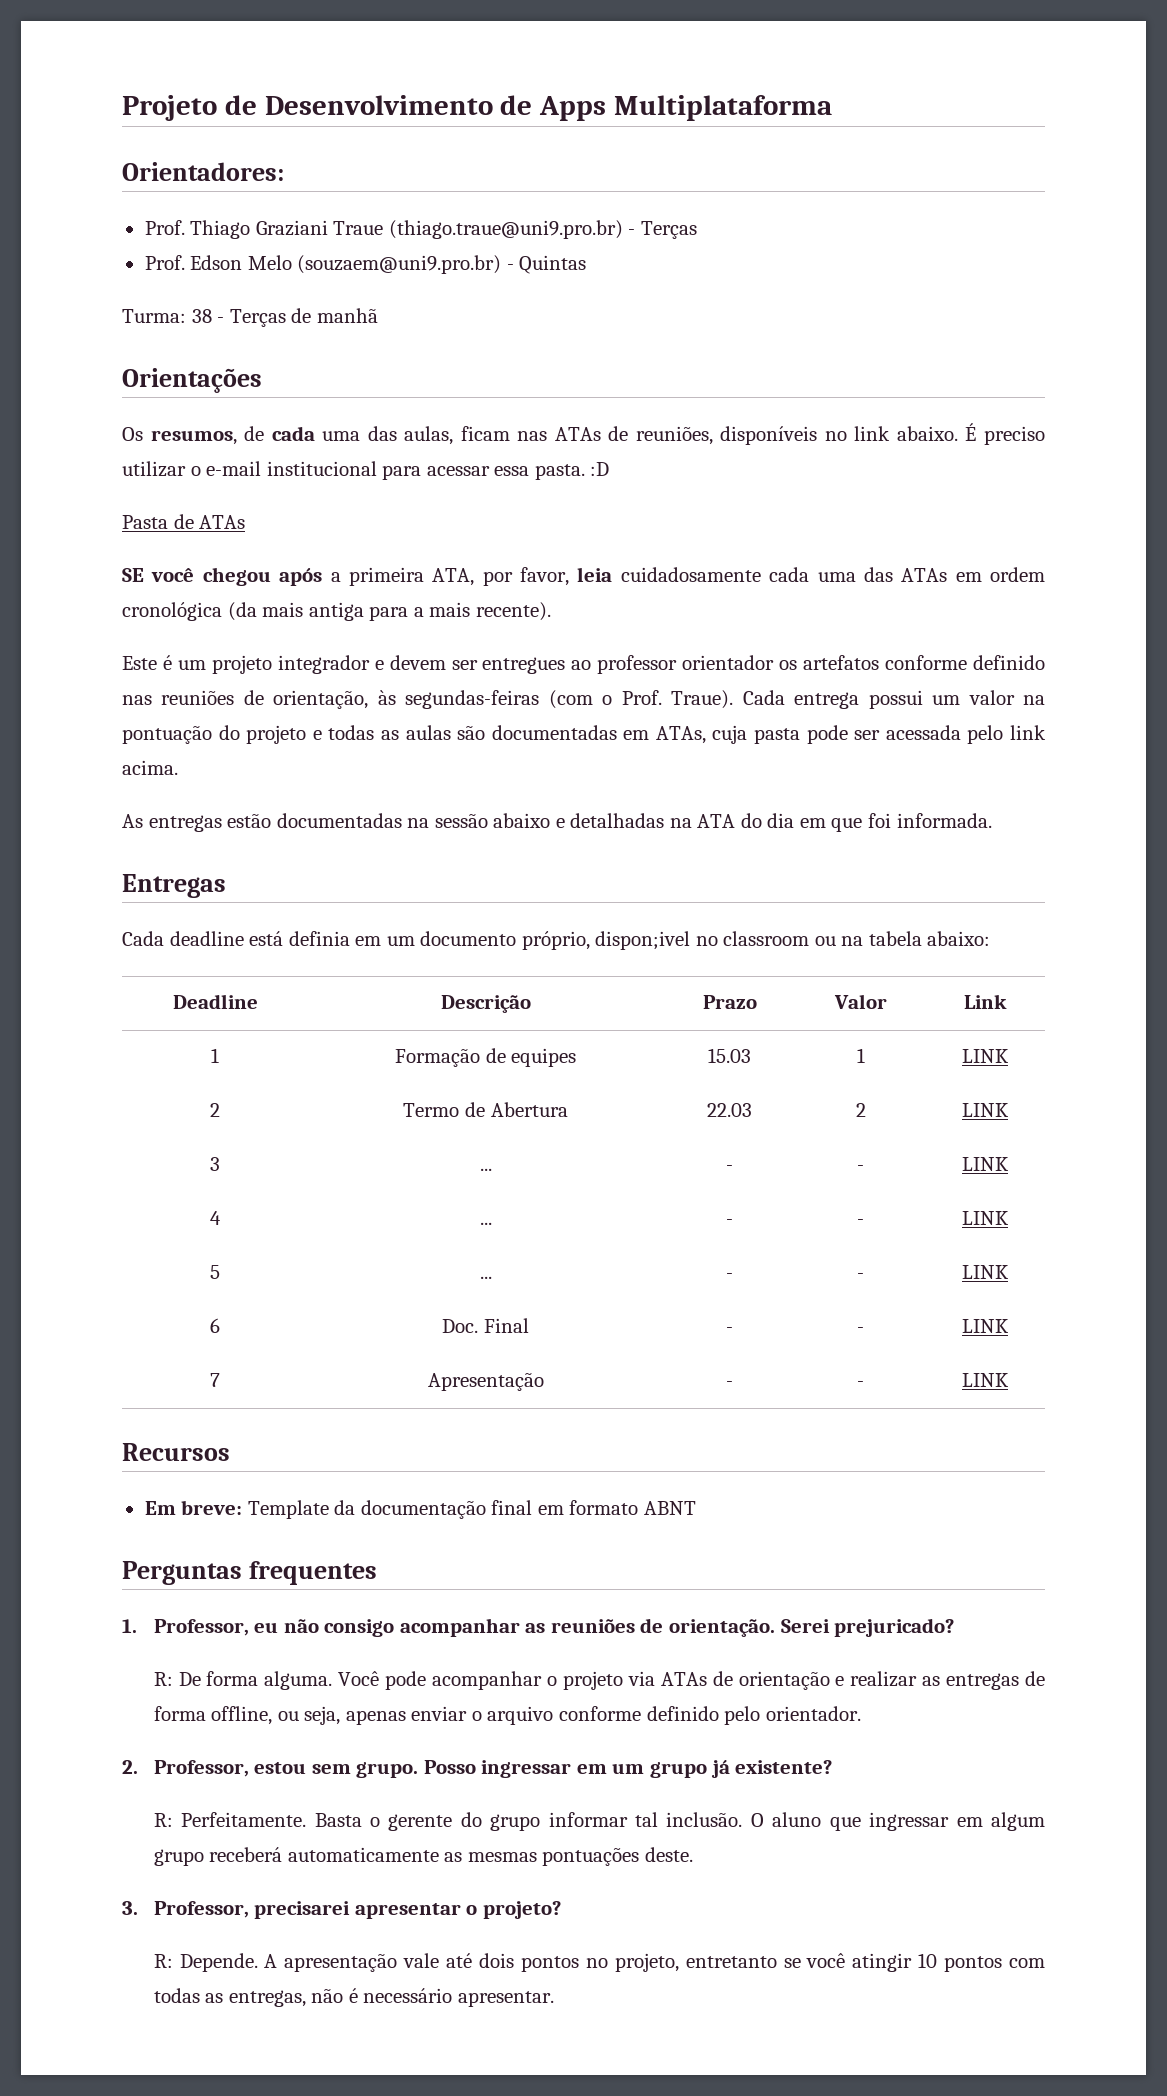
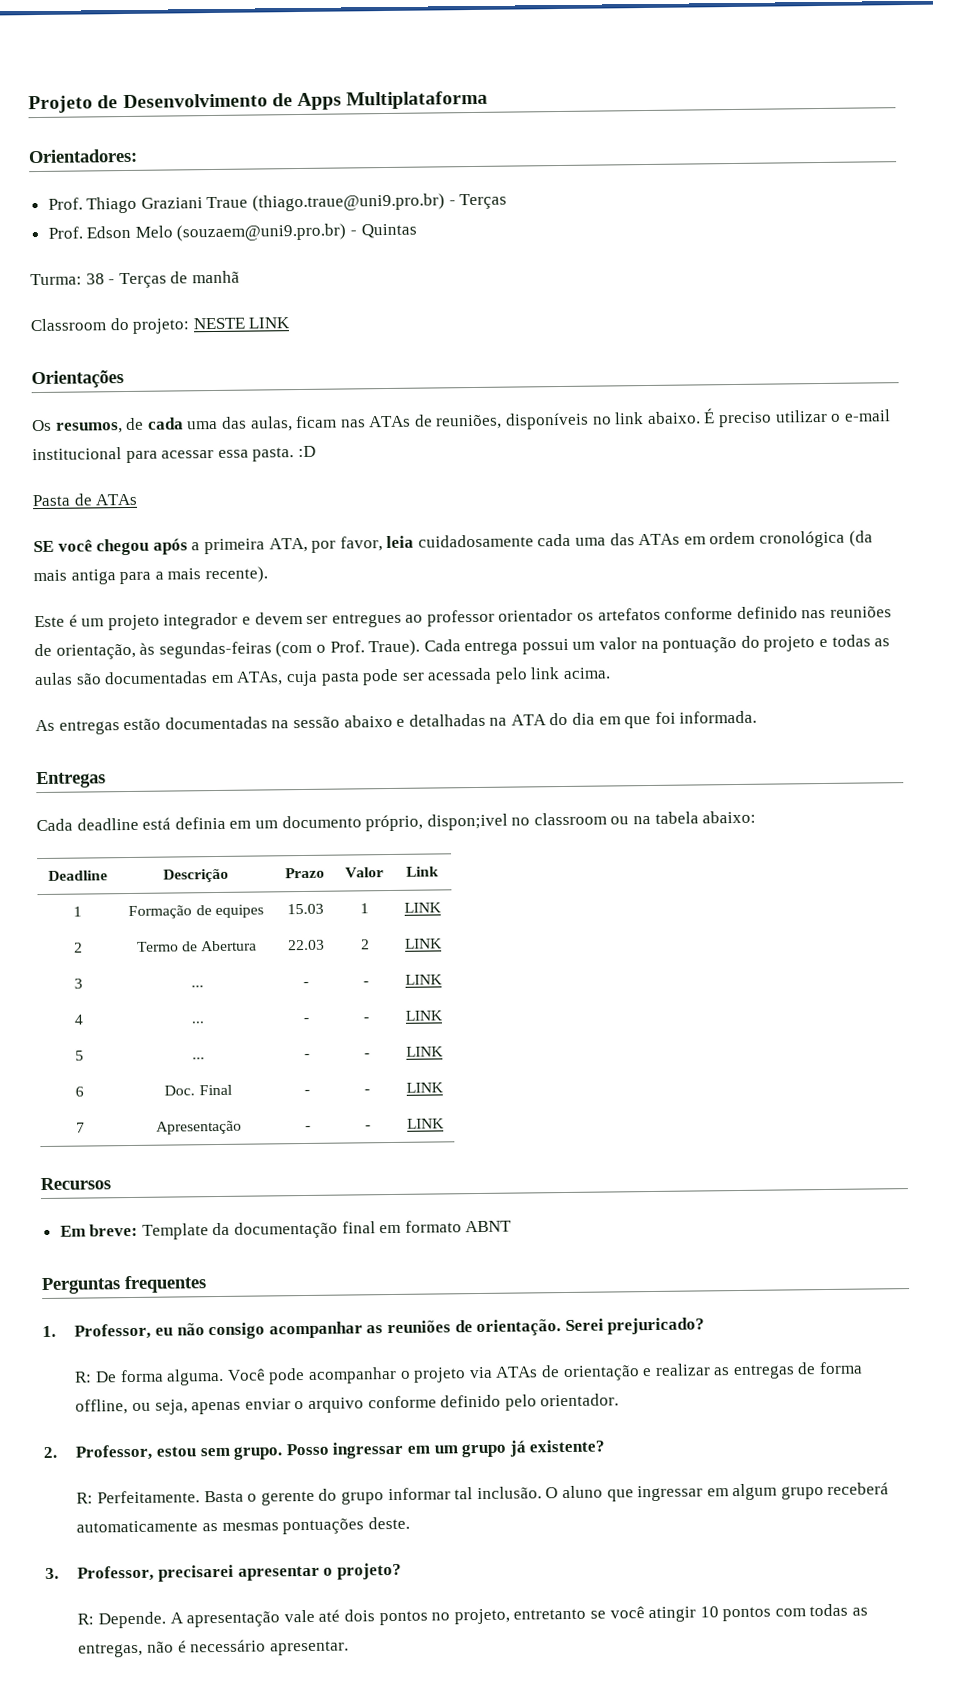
+ Classroom do projeto: NESTE LINK

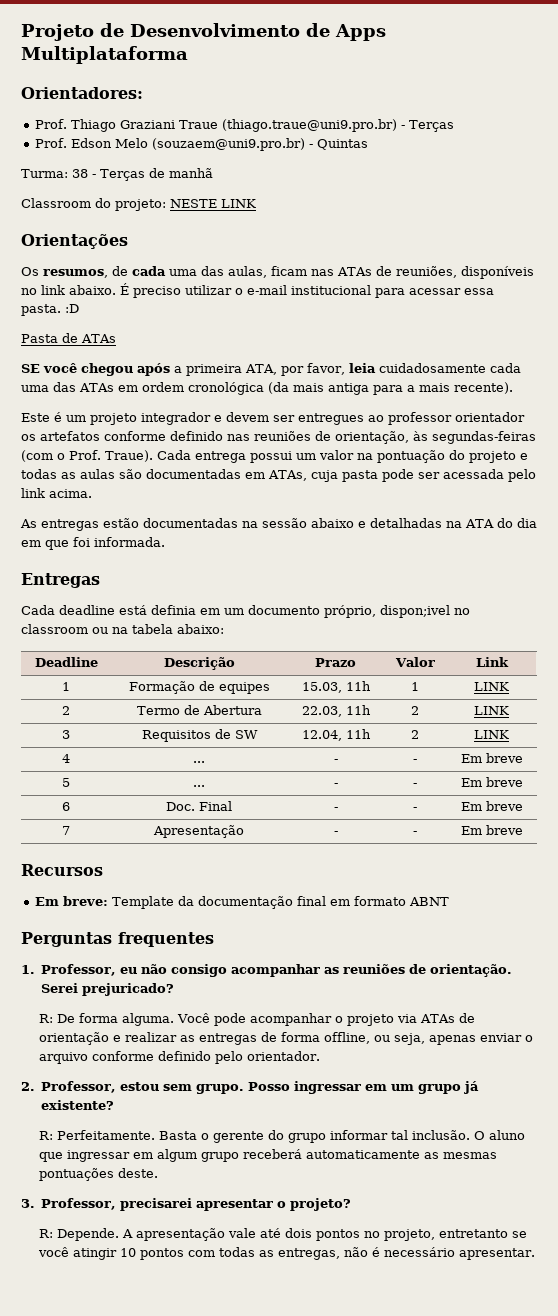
- 1 | Formação de equipes | 15.03 | 1 | LINK
+ 1 | Formação de equipes | 15.03, 11h | 1 | LINK
- 2 | Termo de Abertura | 22.03 | 2 | LINK
+ 2 | Termo de Abertura | 22.03, 11h | 2 | LINK
- 3 | ... | - | - | LINK
+ 3 | Requisitos de SW | 12.04, 11h | 2 | LINK
- 4 | ... | - | - | LINK
+ 4 | ... | - | - | Em breve
- 5 | ... | - | - | LINK
+ 5 | ... | - | - | Em breve
- 6 | Doc. Final | - | - | LINK
+ 6 | Doc. Final | - | - | Em breve
- 7 | Apresentação | - | - | LINK
+ 7 | Apresentação | - | - | Em breve

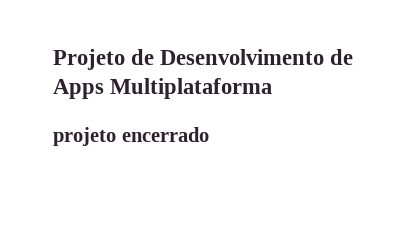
- Orientadores:
- Prof. Thiago Graziani Traue (thiago.traue@uni9.pro.br) - Terças
- Prof. Edson Melo (souzaem@uni9.pro.br) - Quintas
- Turma: 38 - Terças de manhã
- Classroom do projeto: NESTE LINK
- Orientações
- Os resumos, de cada uma das aulas, ficam nas ATAs de reuniões, disponíveis no link abaixo. É preciso utilizar o e-mail institucional para acessar essa pasta. :D
- Pasta de ATAs
- SE você chegou após a primeira ATA, por favor, leia cuidadosamente cada uma das ATAs em ordem cronológica (da mais antiga para a mais recente).
- Este é um projeto integrador e devem ser entregues ao professor orientador os artefatos conforme definido nas reuniões de orientação, às segundas-feiras (com o Prof. Traue). Cada entrega possui um valor na pontuação do projeto e todas as aulas são documentadas em ATAs, cuja pasta pode ser acessada pelo link acima.
- As entregas estão documentadas na sessão abaixo e detalhadas na ATA do dia em que foi informada.
- Entregas
- Cada deadline está definia em um documento próprio, dispon;ivel no classroom ou na tabela abaixo:
- Deadline | Descrição | Prazo | Valor | Link
- 1 | Formação de equipes | 15.03, 11h | 1 | LINK
- 2 | Termo de Abertura | 22.03, 11h | 2 | LINK
- 3 | Requisitos de SW | 12.04, 11h | 2 | LINK
- 4 | ... | - | - | Em breve
- 5 | ... | - | - | Em breve
- 6 | Doc. Final | - | - | Em breve
- 7 | Apresentação | - | - | Em breve
- Recursos
- Em breve: Template da documentação final em formato ABNT
- Perguntas frequentes
- 1. Professor, eu não consigo acompanhar as reuniões de orientação. Serei prejuricado?
- R: De forma alguma. Você pode acompanhar o projeto via ATAs de orientação e realizar as entregas de forma offline, ou seja, apenas enviar o arquivo conforme definido pelo orientador.
- 2. Professor, estou sem grupo. Posso ingressar em um grupo já existente?
- R: Perfeitamente. Basta o gerente do grupo informar tal inclusão. O aluno que ingressar em algum grupo receberá automaticamente as mesmas pontuações deste.
- 3. Professor, precisarei apresentar o projeto?
- R: Depende. A apresentação vale até dois pontos no projeto, entretanto se você atingir 10 pontos com todas as entregas, não é necessário apresentar.
+ projeto encerrado

